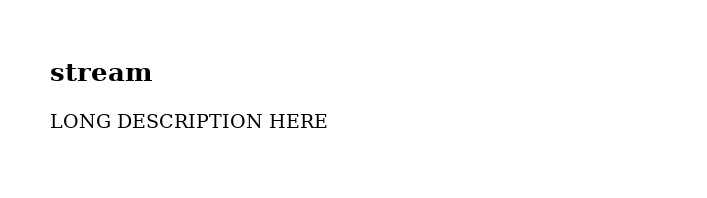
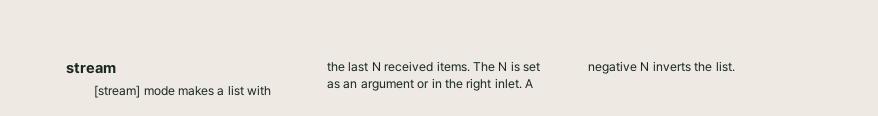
- LONG DESCRIPTION HERE
+ [stream] mode makes a list with the last N received items. The N is set as an argument or in the right inlet. A negative N inverts the list.

